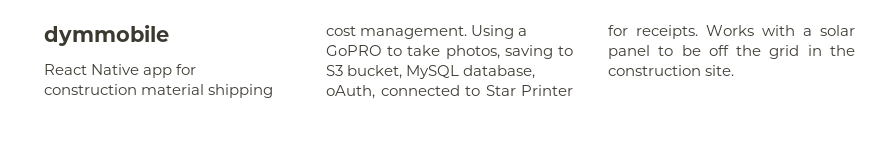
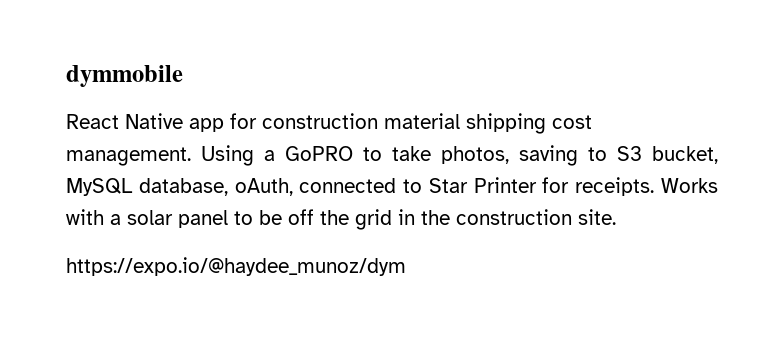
+ https://expo.io/@haydee_munoz/dym

